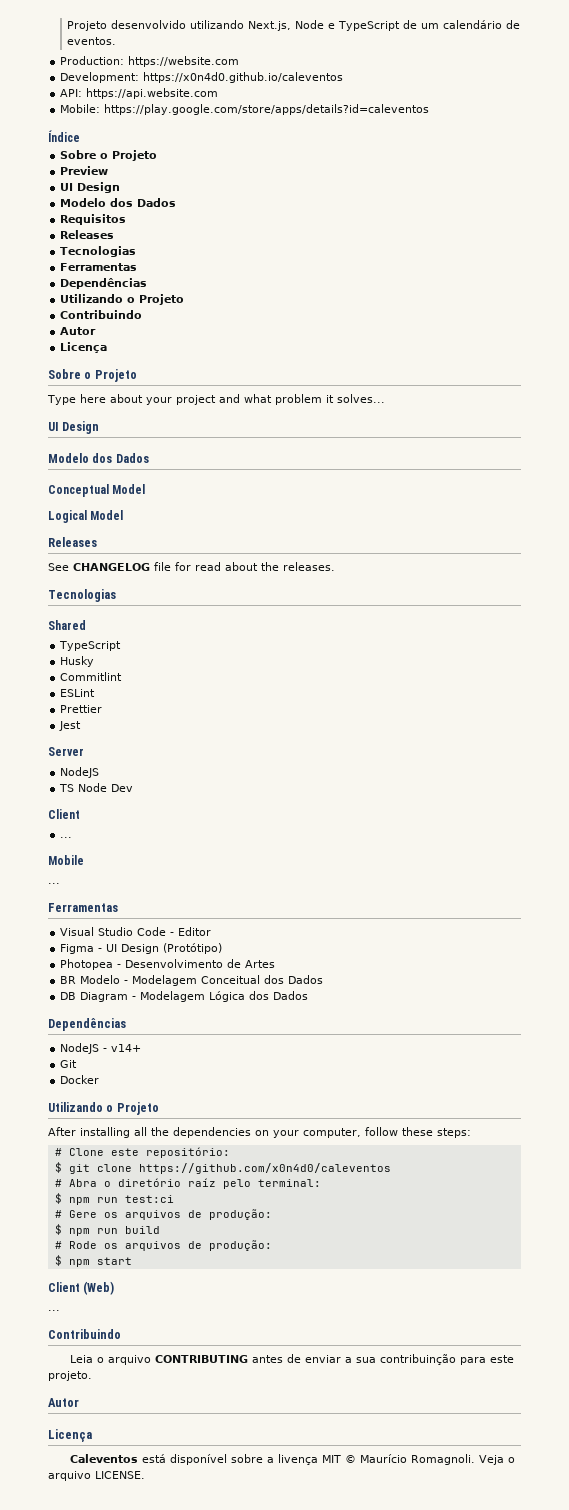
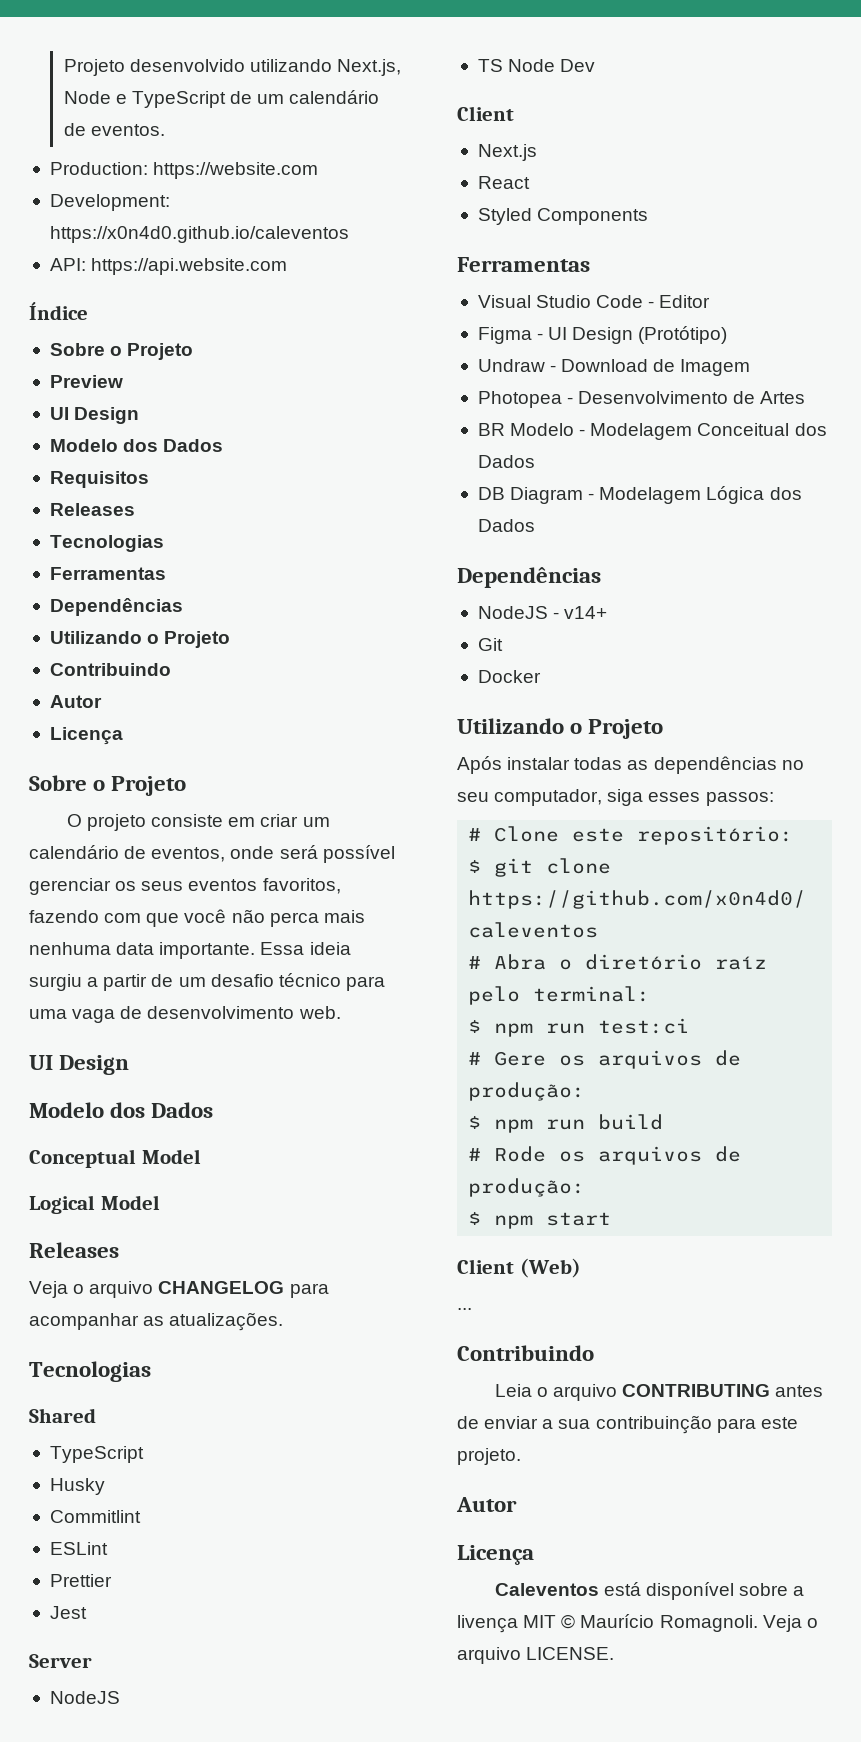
- Mobile: https://play.google.com/store/apps/details?id=caleventos
- Type here about your project and what problem it solves...
+ O projeto consiste em criar um calendário de eventos, onde será possível gerenciar os seus eventos favoritos, fazendo com que você não perca mais nenhuma data importante. Essa ideia surgiu a partir de um desafio técnico para uma vaga de desenvolvimento web.
- See CHANGELOG file for read about the releases.
+ Veja o arquivo CHANGELOG para acompanhar as atualizações.
  TS Node Dev
  Client
- ...
- Mobile
- ...
+ Next.js
+ React
+ Styled Components
+ Undraw - Download de Imagem
- After installing all the dependencies on your computer, follow these steps:
+ Após instalar todas as dependências no seu computador, siga esses passos:

